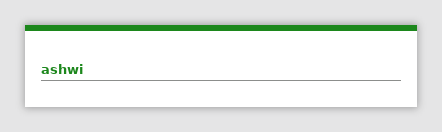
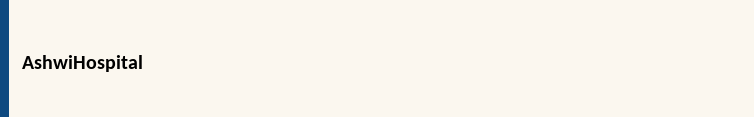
- ashwi
+ AshwiHospital

